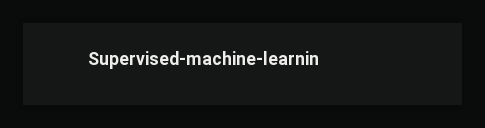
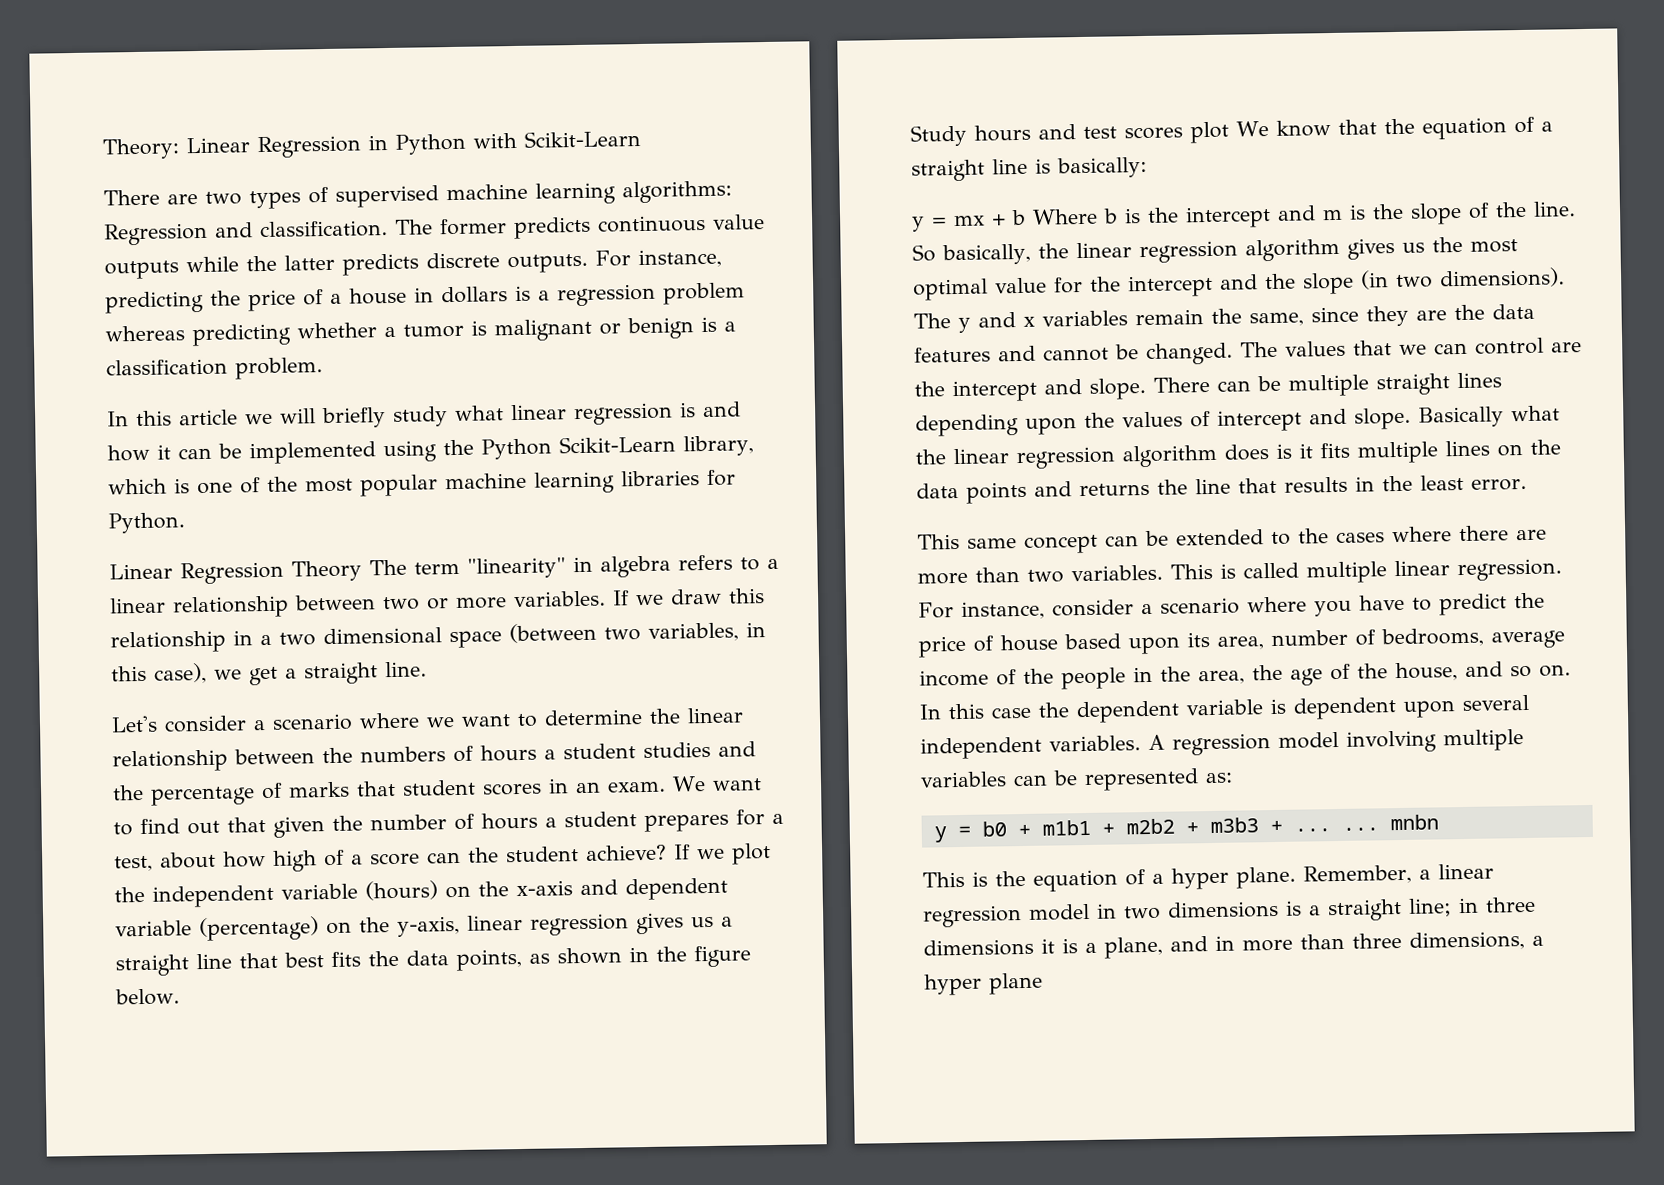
- Supervised-machine-learnin
+ Theory: Linear Regression in Python with Scikit-Learn
+ There are two types of supervised machine learning algorithms: Regression and classification. The former predicts continuous value outputs while the latter predicts discrete outputs. For instance, predicting the price of a house in dollars is a regression problem whereas predicting whether a tumor is malignant or benign is a classification problem.
+ In this article we will briefly study what linear regression is and how it can be implemented using the Python Scikit-Learn library, which is one of the most popular machine learning libraries for Python.
+ Linear Regression Theory The term "linearity" in algebra refers to a linear relationship between two or more variables. If we draw this relationship in a two dimensional space (between two variables, in this case), we get a straight line.
+ Let's consider a scenario where we want to determine the linear relationship between the numbers of hours a student studies and the percentage of marks that student scores in an exam. We want to find out that given the number of hours a student prepares for a test, about how high of a score can the student achieve? If we plot the independent variable (hours) on the x-axis and dependent variable (percentage) on the y-axis, linear regression gives us a straight line that best fits the data points, as shown in the figure below.
+ Study hours and test scores plot We know that the equation of a straight line is basically:
+ y = mx + b Where b is the intercept and m is the slope of the line. So basically, the linear regression algorithm gives us the most optimal value for the intercept and the slope (in two dimensions). The y and x variables remain the same, since they are the data features and cannot be changed. The values that we can control are the intercept and slope. There can be multiple straight lines depending upon the values of intercept and slope. Basically what the linear regression algorithm does is it fits multiple lines on the data points and returns the line that results in the least error.
+ This same concept can be extended to the cases where there are more than two variables. This is called multiple linear regression. For instance, consider a scenario where you have to predict the price of house based upon its area, number of bedrooms, average income of the people in the area, the age of the house, and so on. In this case the dependent variable is dependent upon several independent variables. A regression model involving multiple variables can be represented as:
+ y = b0 + m1b1 + m2b2 + m3b3 + ... ... mnbn
+ This is the equation of a hyper plane. Remember, a linear regression model in two dimensions is a straight line; in three dimensions it is a plane, and in more than three dimensions, a hyper plane

